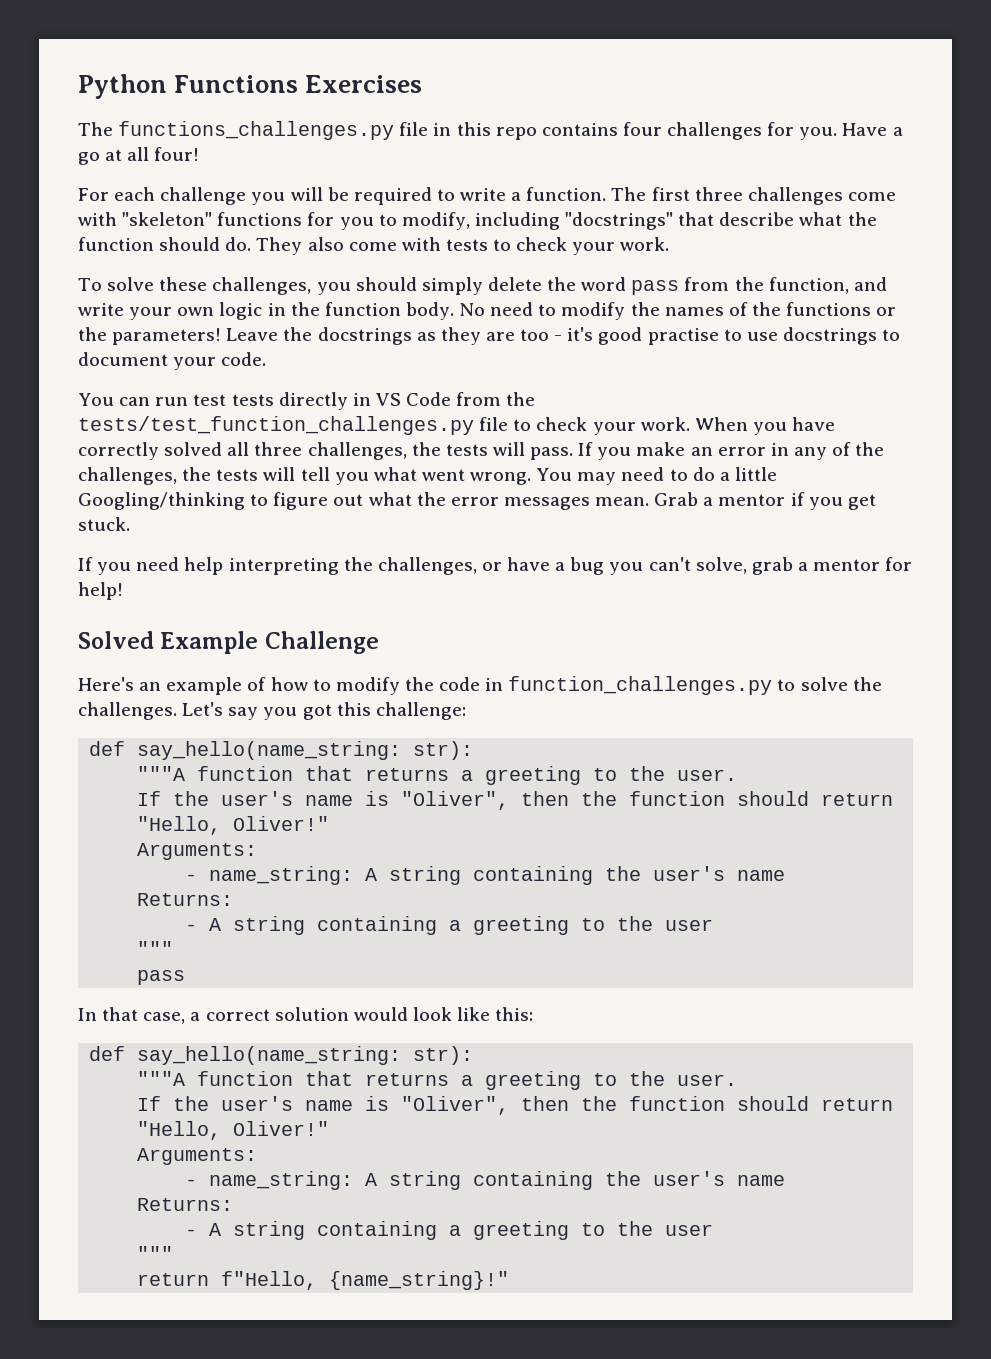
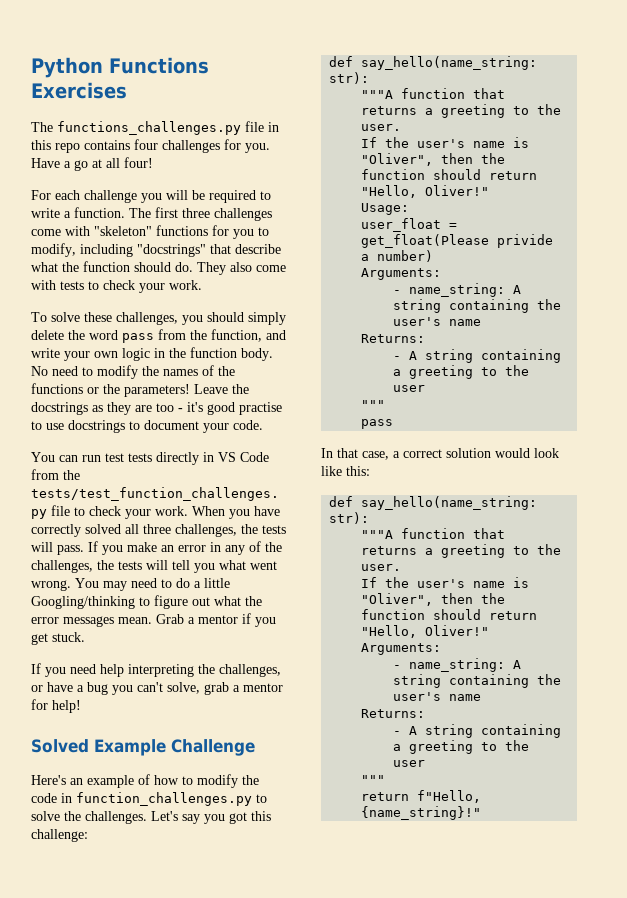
+ Usage:
+ user_float = get_float(Please privide a number)

